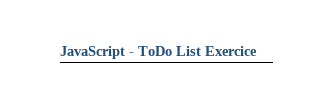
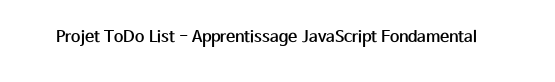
- JavaScript - ToDo List Exercice
+ Projet ToDo List - Apprentissage JavaScript Fondamental

